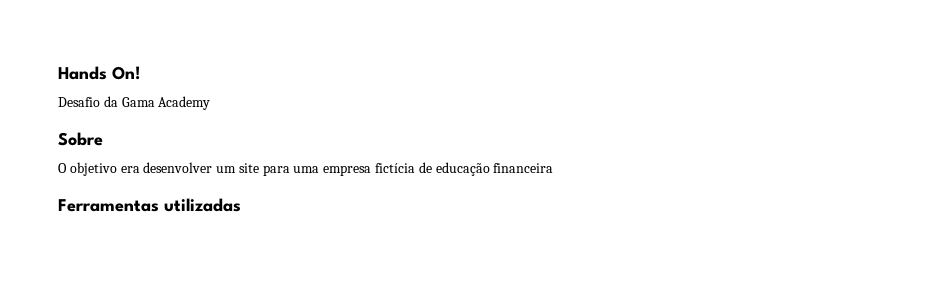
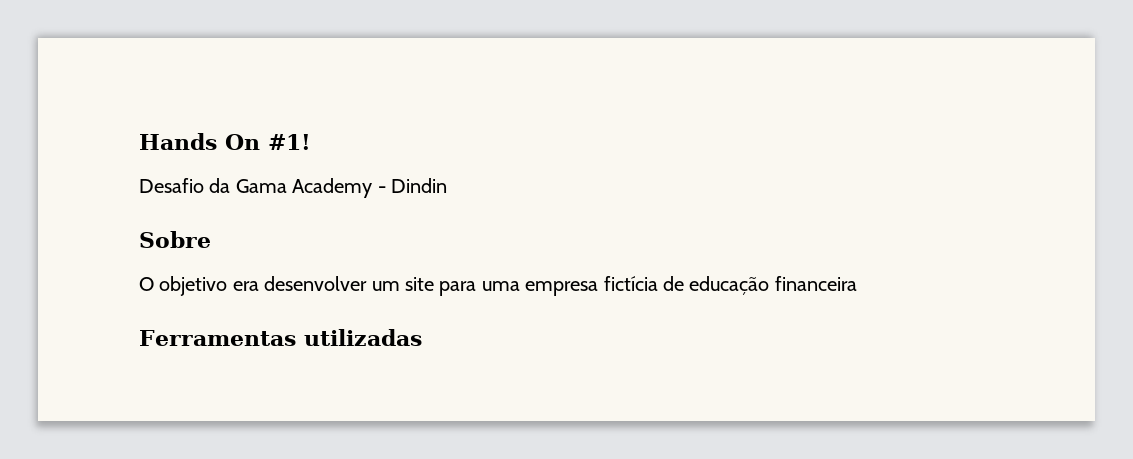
- Hands On!
+ Hands On #1!
- Desafio da Gama Academy
+ Desafio da Gama Academy - Dindin

